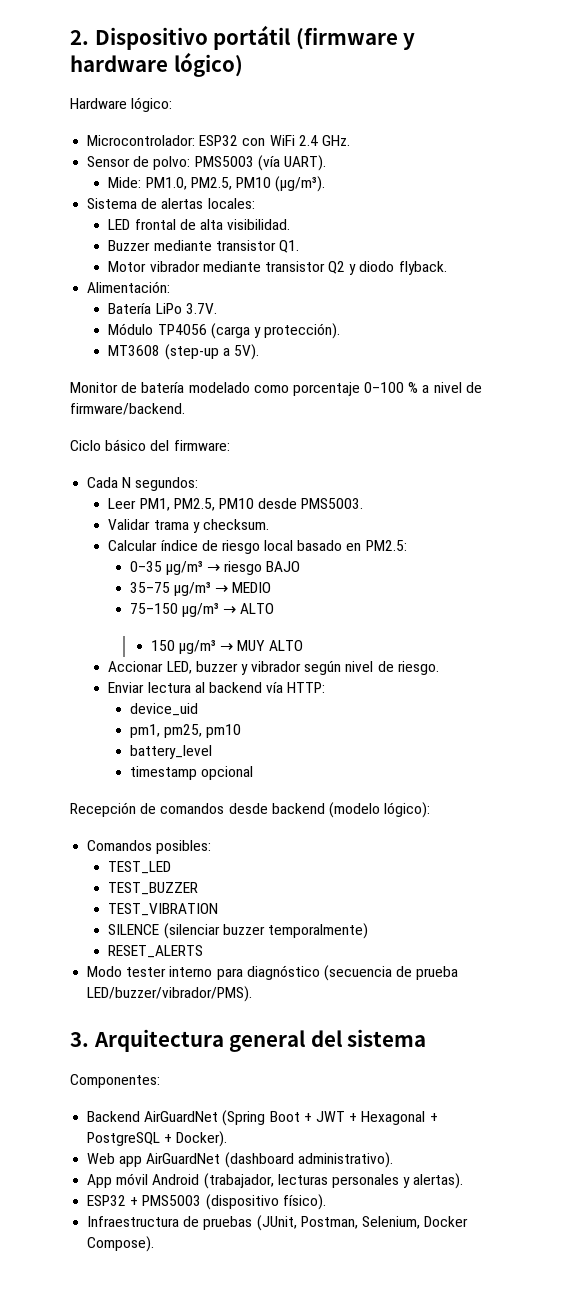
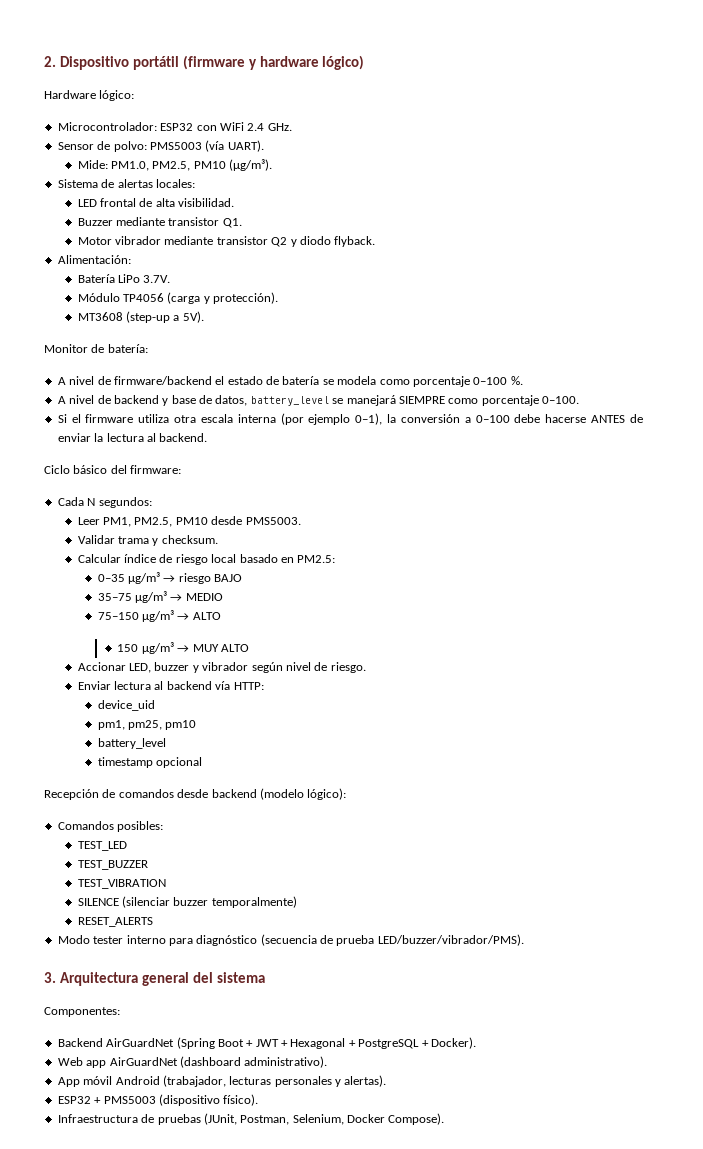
- Monitor de batería modelado como porcentaje 0–100 % a nivel de firmware/backend.
+ Monitor de batería:
+ A nivel de firmware/backend el estado de batería se modela como porcentaje 0–100 %.
+ A nivel de backend y base de datos, battery_level se manejará SIEMPRE como porcentaje 0–100.
+ Si el firmware utiliza otra escala interna (por ejemplo 0–1), la conversión a 0–100 debe hacerse ANTES de enviar la lectura al backend.

